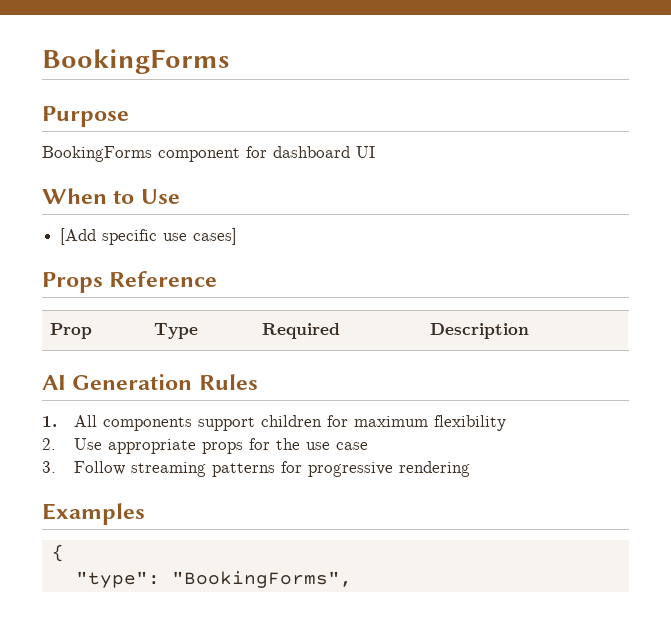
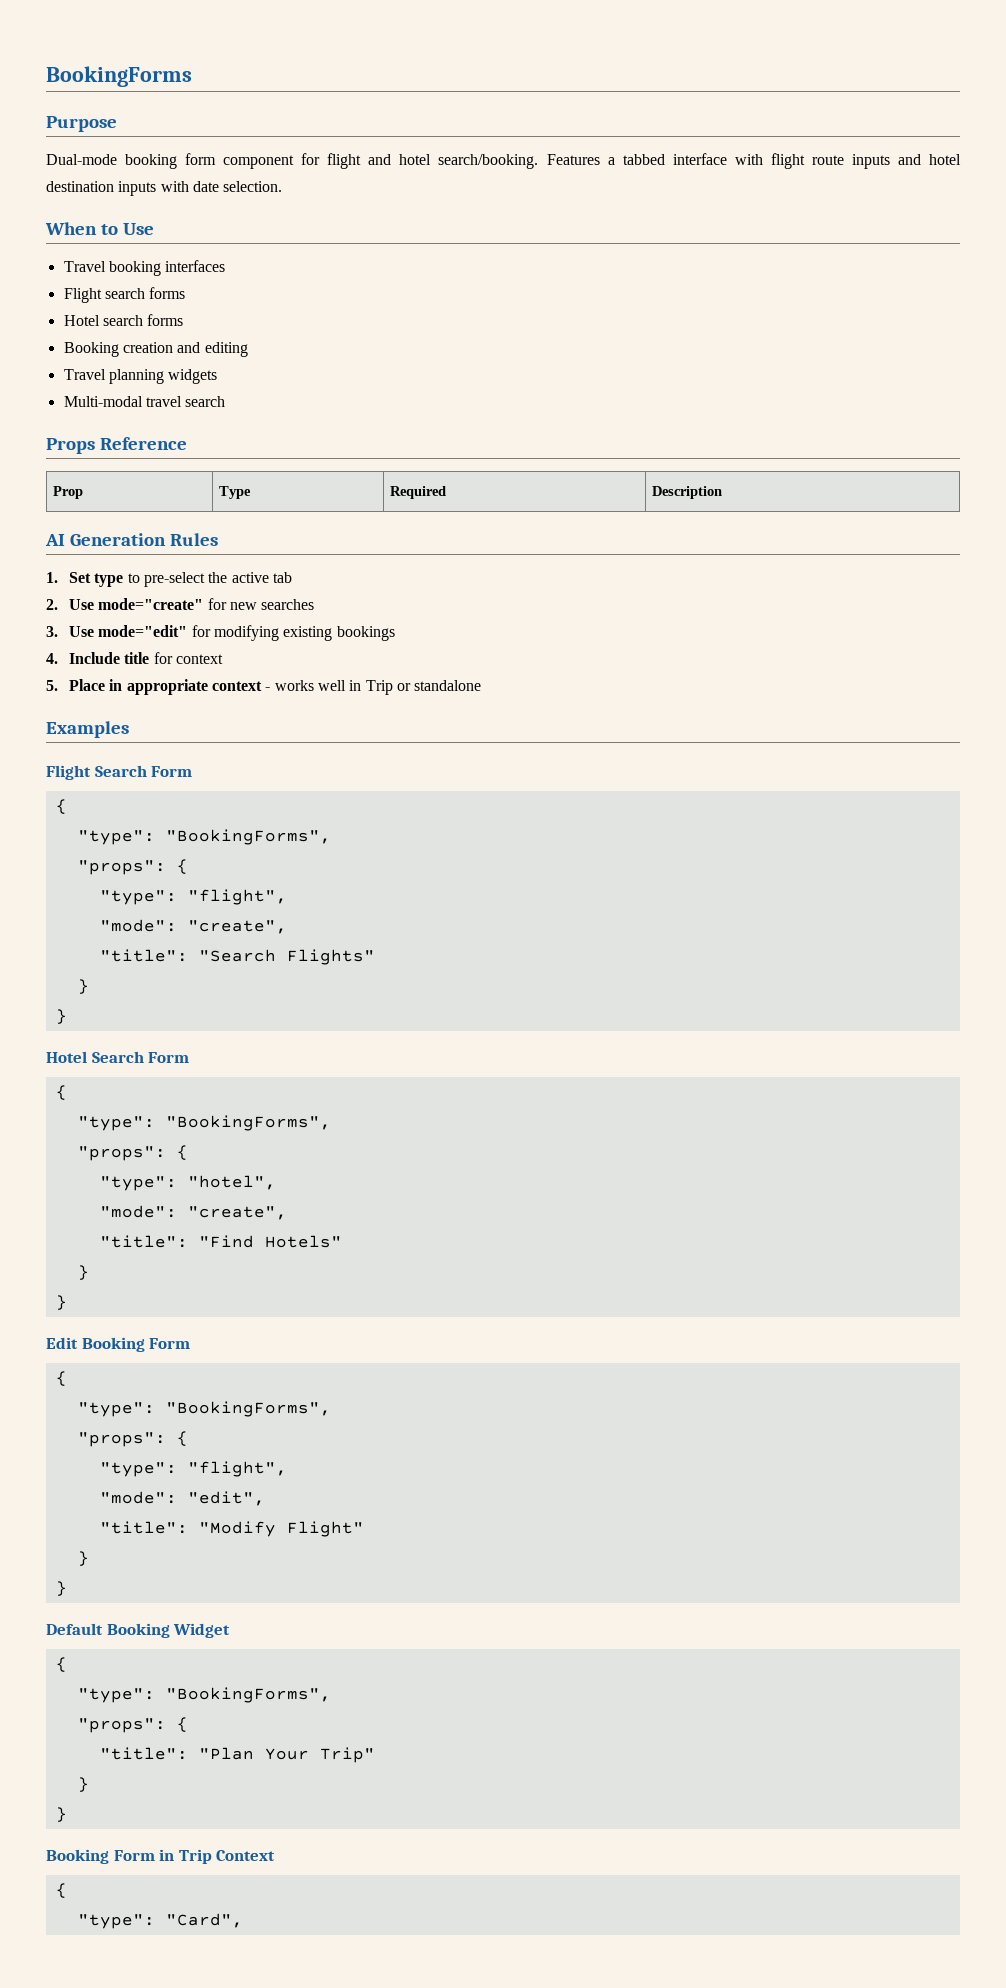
- BookingForms component for dashboard UI
+ Dual-mode booking form component for flight and hotel search/booking. Features a tabbed interface with flight route inputs and hotel destination inputs with date selection.
  When to Use
- [Add specific use cases]
+ Travel booking interfaces
+ Flight search forms
+ Hotel search forms
+ Booking creation and editing
+ Travel planning widgets
+ Multi-modal travel search
- 1. All components support children for maximum flexibility
- 2. Use appropriate props for the use case
- 3. Follow streaming patterns for progressive rendering
+ 1. Set type to pre-select the active tab
+ 2. Use mode="create" for new searches
+ 3. Use mode="edit" for modifying existing bookings
+ 4. Include title for context
+ 5. Place in appropriate context - works well in Trip or standalone
  Examples
+ Flight Search Form
  {
  "type": "BookingForms",
+ "props": {
+ "type": "flight",
+ "mode": "create",
+ "title": "Search Flights"
+ }
+ }
+ Hotel Search Form
+ {
+ "type": "BookingForms",
+ "props": {
+ "type": "hotel",
+ "mode": "create",
+ "title": "Find Hotels"
+ }
+ }
+ Edit Booking Form
+ {
+ "type": "BookingForms",
+ "props": {
+ "type": "flight",
+ "mode": "edit",
+ "title": "Modify Flight"
+ }
+ }
+ Default Booking Widget
+ {
+ "type": "BookingForms",
+ "props": {
+ "title": "Plan Your Trip"
+ }
+ }
+ Booking Form in Trip Context
+ {
+ "type": "Card",

